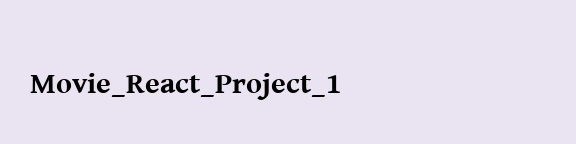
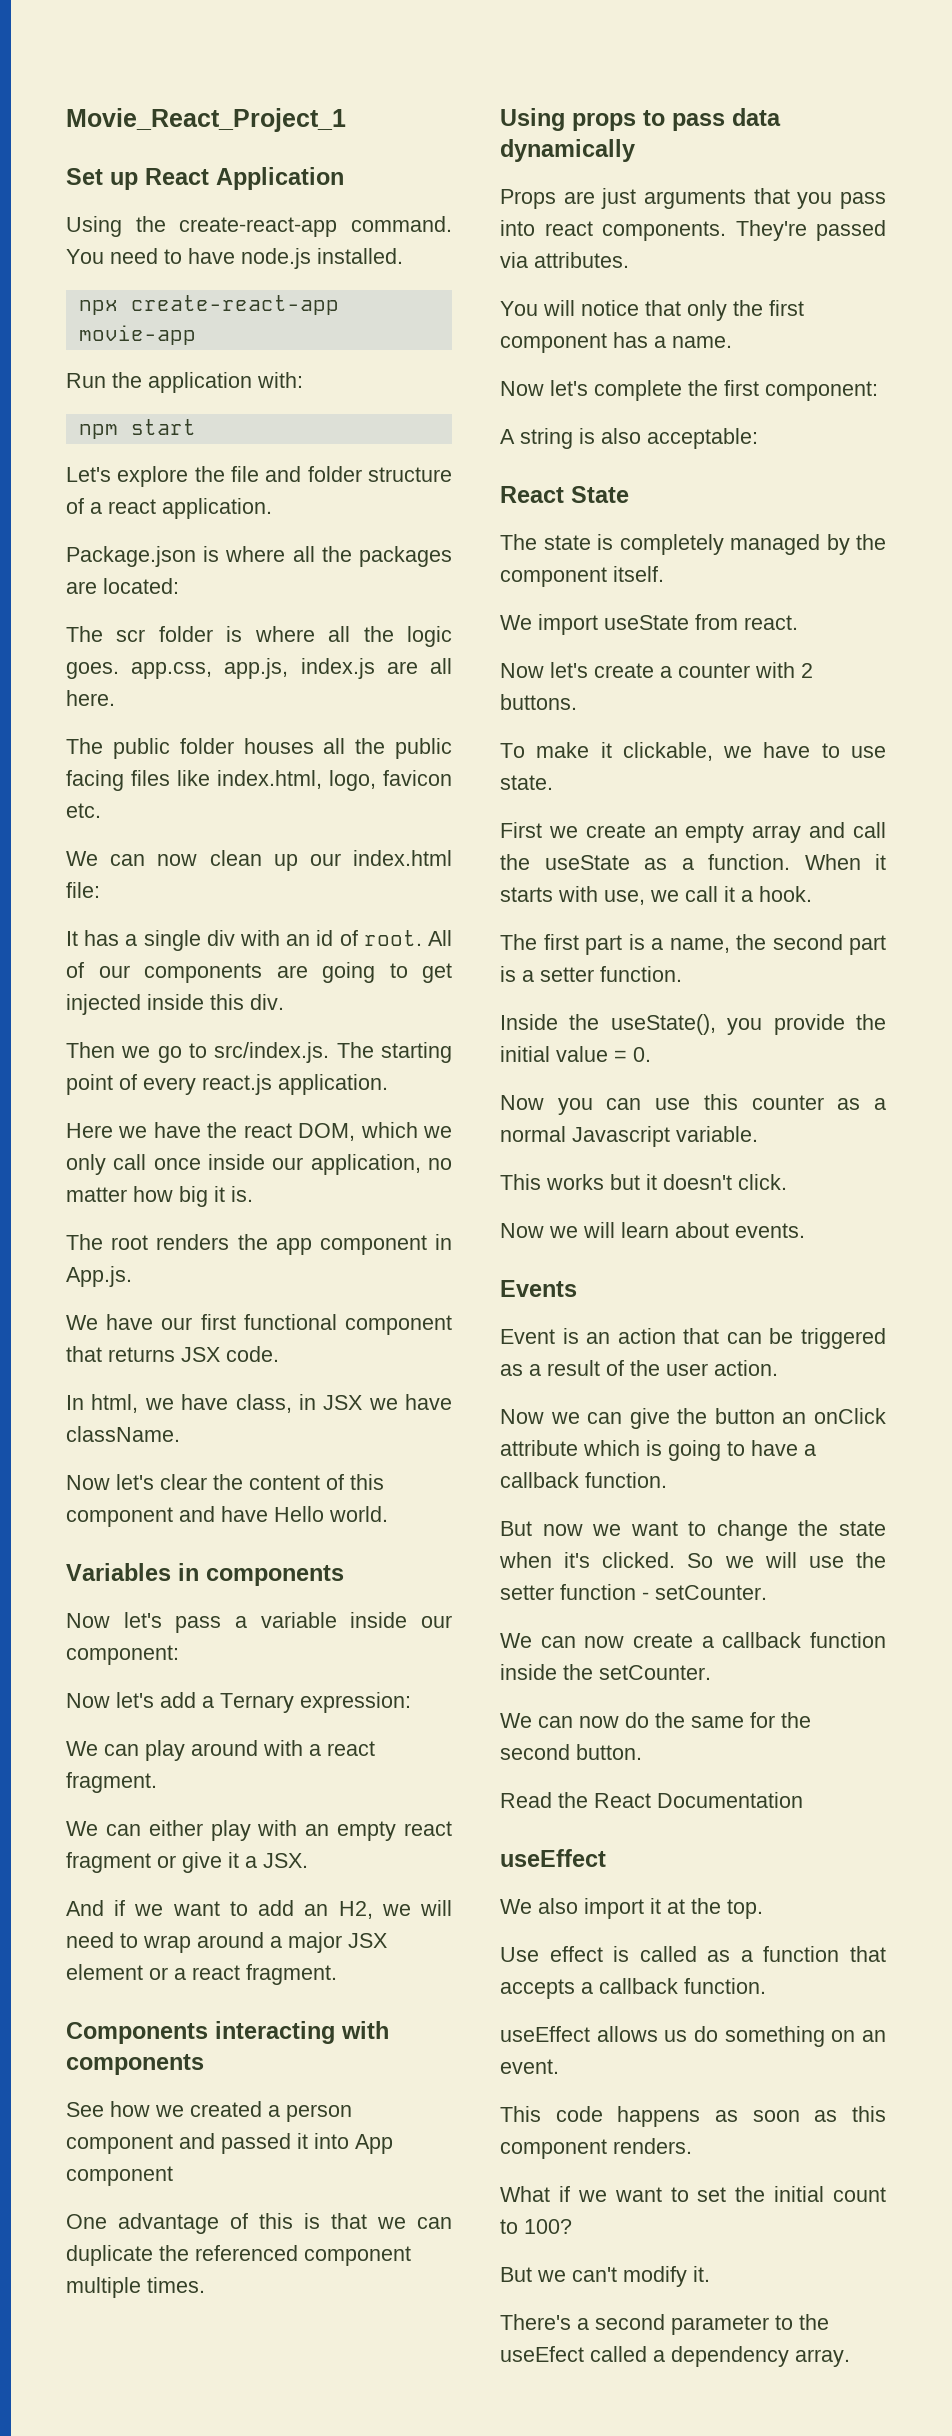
+ Set up React Application
+ Using the create-react-app command. You need to have node.js installed.
+ npx create-react-app movie-app
+ Run the application with:
+ npm start
+ Let's explore the file and folder structure of a react application.
+ Package.json is where all the packages are located:
+ The scr folder is where all the logic goes. app.css, app.js, index.js are all here.
+ The public folder houses all the public facing files like index.html, logo, favicon etc.
+ We can now clean up our index.html file:
+ It has a single div with an id of root. All of our components are going to get injected inside this div.
+ Then we go to src/index.js. The starting point of every react.js application.
+ Here we have the react DOM, which we only call once inside our application, no matter how big it is.
+ The root renders the app component in App.js.
+ We have our first functional component that returns JSX code.
+ In html, we have class, in JSX we have className.
+ Now let's clear the content of this component and have Hello world.
+ Variables in components
+ Now let's pass a variable inside our component:
+ Now let's add a Ternary expression:
+ We can play around with a react fragment.
+ We can either play with an empty react fragment or give it a JSX.
+ And if we want to add an H2, we will need to wrap around a major JSX element or a react fragment.
+ Components interacting with components
+ See how we created a person component and passed it into App component
+ One advantage of this is that we can duplicate the referenced component multiple times.
+ Using props to pass data dynamically
+ Props are just arguments that you pass into react components. They're passed via attributes.
+ You will notice that only the first component has a name.
+ Now let's complete the first component:
+ A string is also acceptable:
+ React State
+ The state is completely managed by the component itself.
+ We import useState from react.
+ Now let's create a counter with 2 buttons.
+ To make it clickable, we have to use state.
+ First we create an empty array and call the useState as a function. When it starts with use, we call it a hook.
+ The first part is a name, the second part is a setter function.
+ Inside the useState(), you provide the initial value = 0.
+ Now you can use this counter as a normal Javascript variable.
+ This works but it doesn't click.
+ Now we will learn about events.
+ Events
+ Event is an action that can be triggered as a result of the user action.
+ Now we can give the button an onClick attribute which is going to have a callback function.
+ But now we want to change the state when it's clicked. So we will use the setter function - setCounter.
+ We can now create a callback function inside the setCounter.
+ We can now do the same for the second button.
+ Read the React Documentation
+ useEffect
+ We also import it at the top.
+ Use effect is called as a function that accepts a callback function.
+ useEffect allows us do something on an event.
+ This code happens as soon as this component renders.
+ What if we want to set the initial count to 100?
+ But we can't modify it.
+ There's a second parameter to the useEfect called a dependency array.

